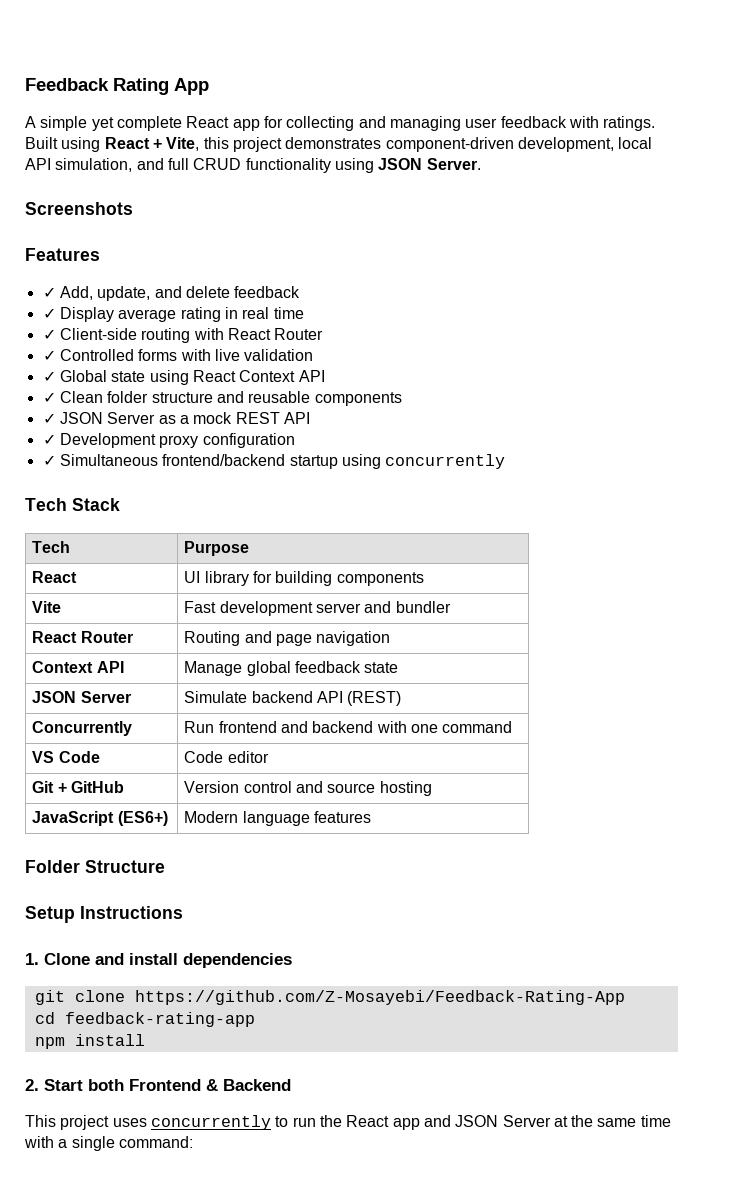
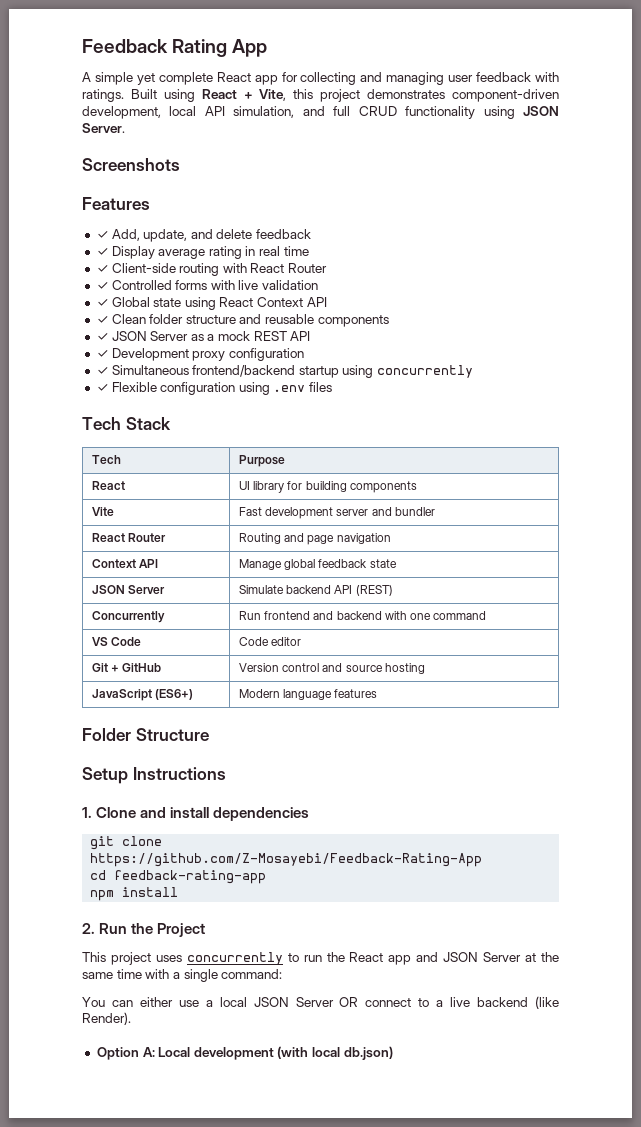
+ ✓ Flexible configuration using .env files
- 2. Start both Frontend & Backend
+ 2. Run the Project
+ You can either use a local JSON Server OR connect to a live backend (like Render).
+ Option A: Local development (with local db.json)

